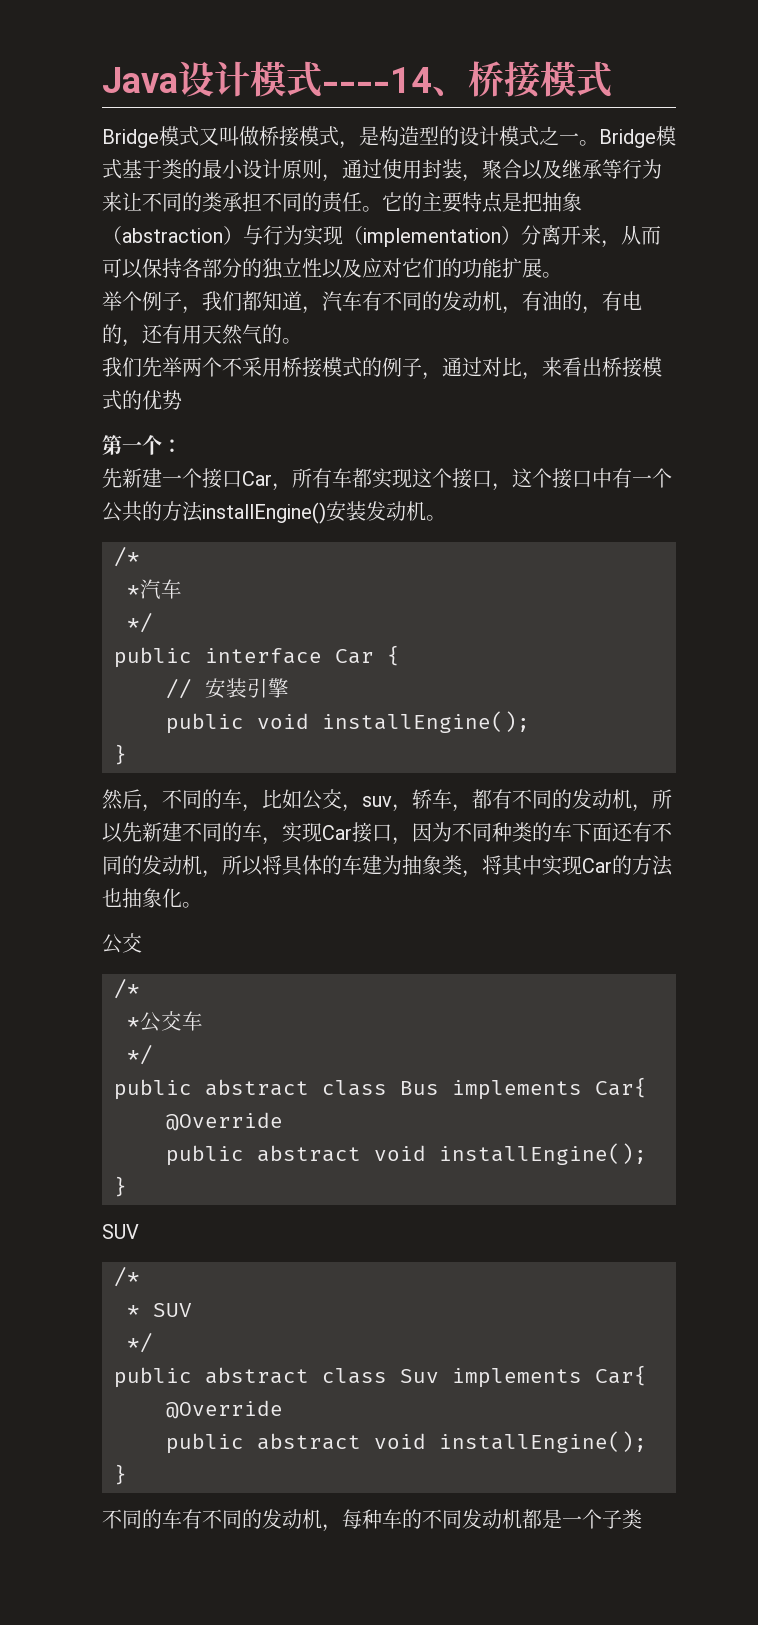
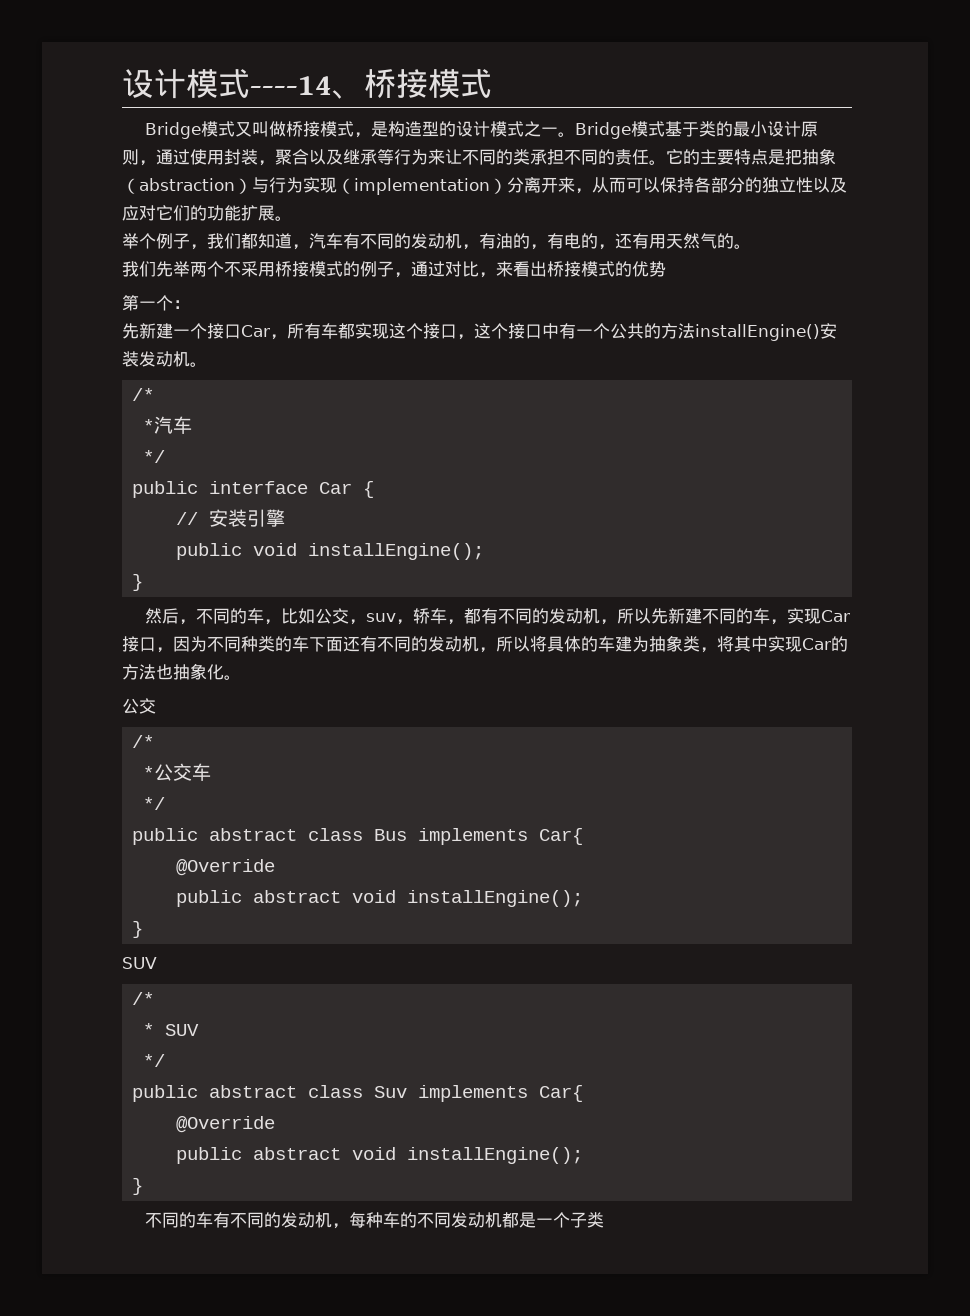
- Java设计模式----14、桥接模式
+ 设计模式----14、桥接模式

